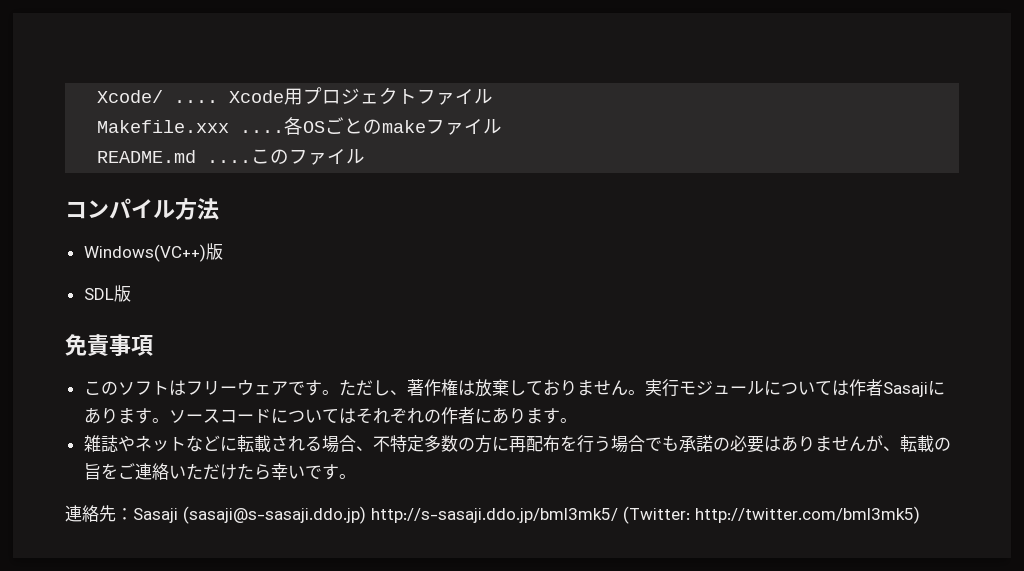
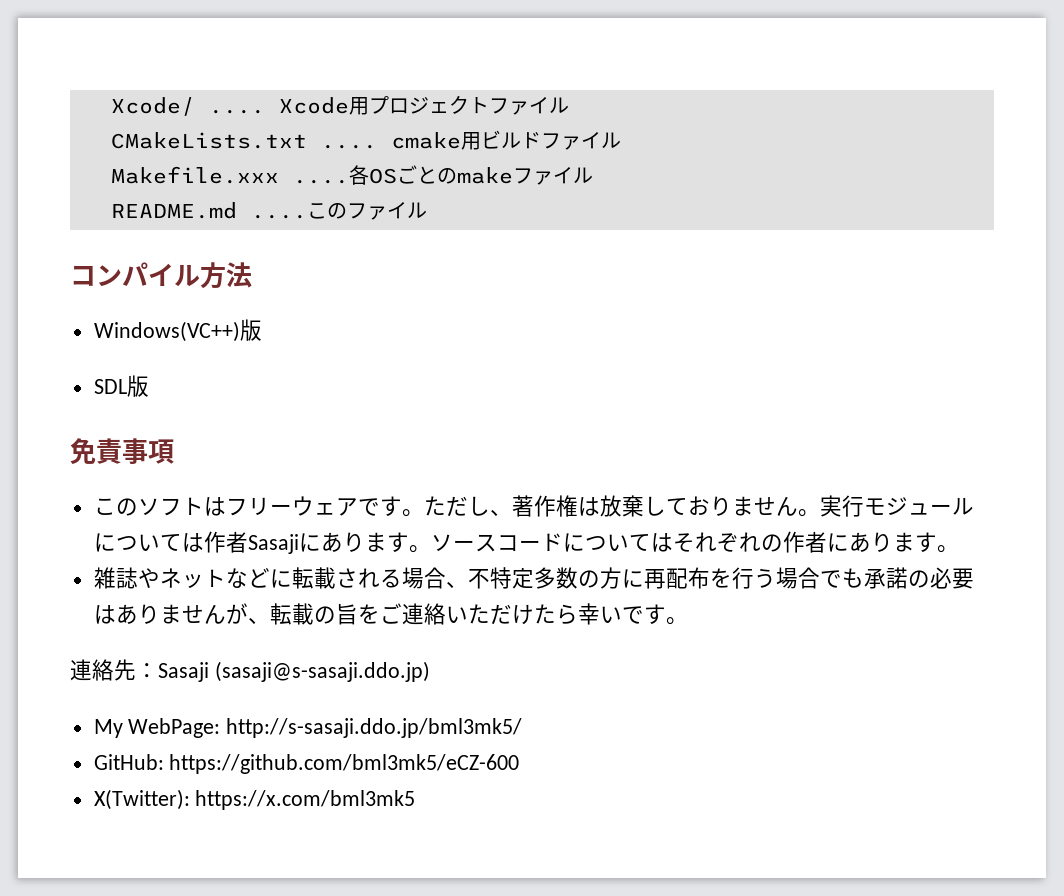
+ CMakeLists.txt .... cmake用ビルドファイル
- 連絡先：Sasaji (sasaji@s-sasaji.ddo.jp) http://s-sasaji.ddo.jp/bml3mk5/ (Twitter: http://twitter.com/bml3mk5)
+ 連絡先：Sasaji (sasaji@s-sasaji.ddo.jp)
+ My WebPage: http://s-sasaji.ddo.jp/bml3mk5/
+ GitHub: https://github.com/bml3mk5/eCZ-600
+ X(Twitter): https://x.com/bml3mk5

